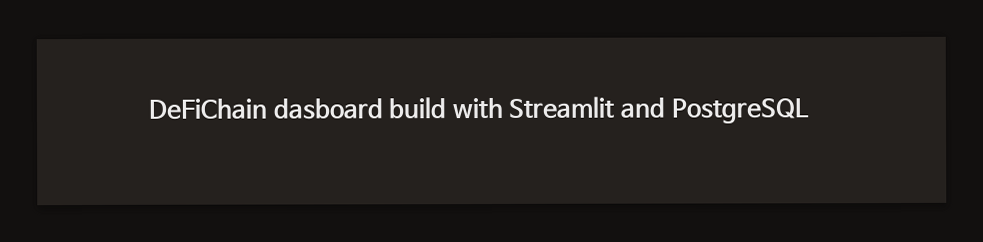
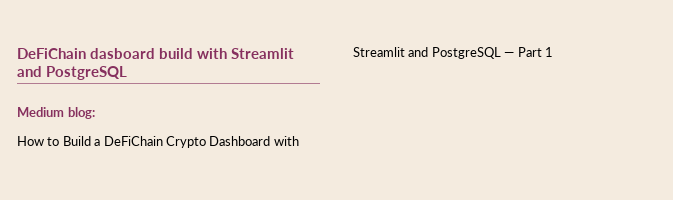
+ Medium blog:
+ How to Build a DeFiChain Crypto Dashboard with Streamlit and PostgreSQL — Part 1

